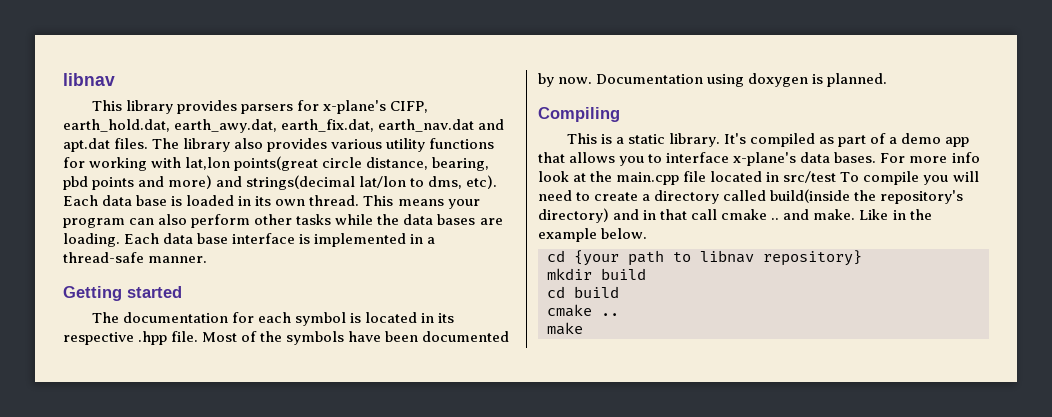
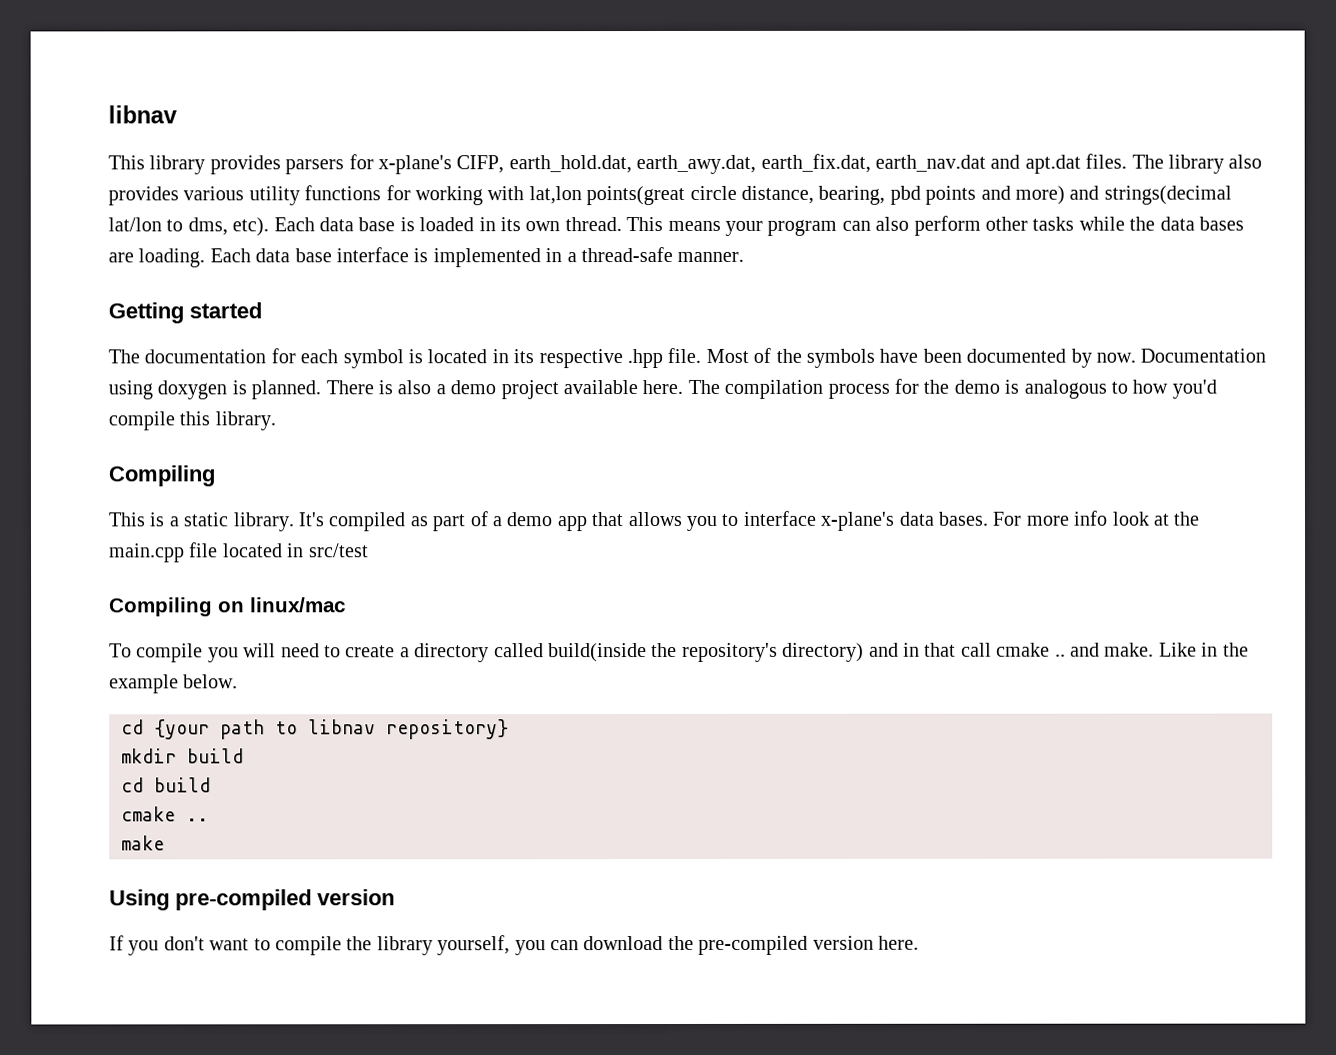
+ There is also a demo project available here. The compilation process for the demo is analogous to how you'd compile this library.
- For more info look at the main.cpp file located in src/test To compile you will need to create a directory called build(inside the repository's directory) and in that call cmake .. and make.
+ For more info look at the main.cpp file located in src/test
+ Compiling on linux/mac
+ To compile you will need to create a directory called build(inside the repository's directory) and in that call cmake .. and make.
+ Using pre-compiled version
+ If you don't want to compile the library yourself, you can download the pre-compiled version here.

